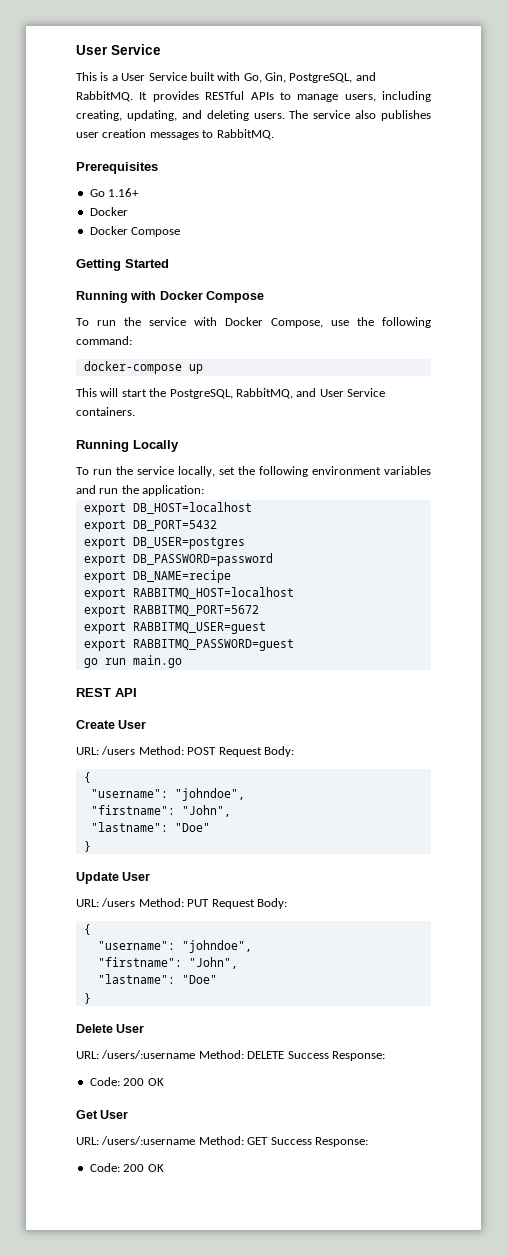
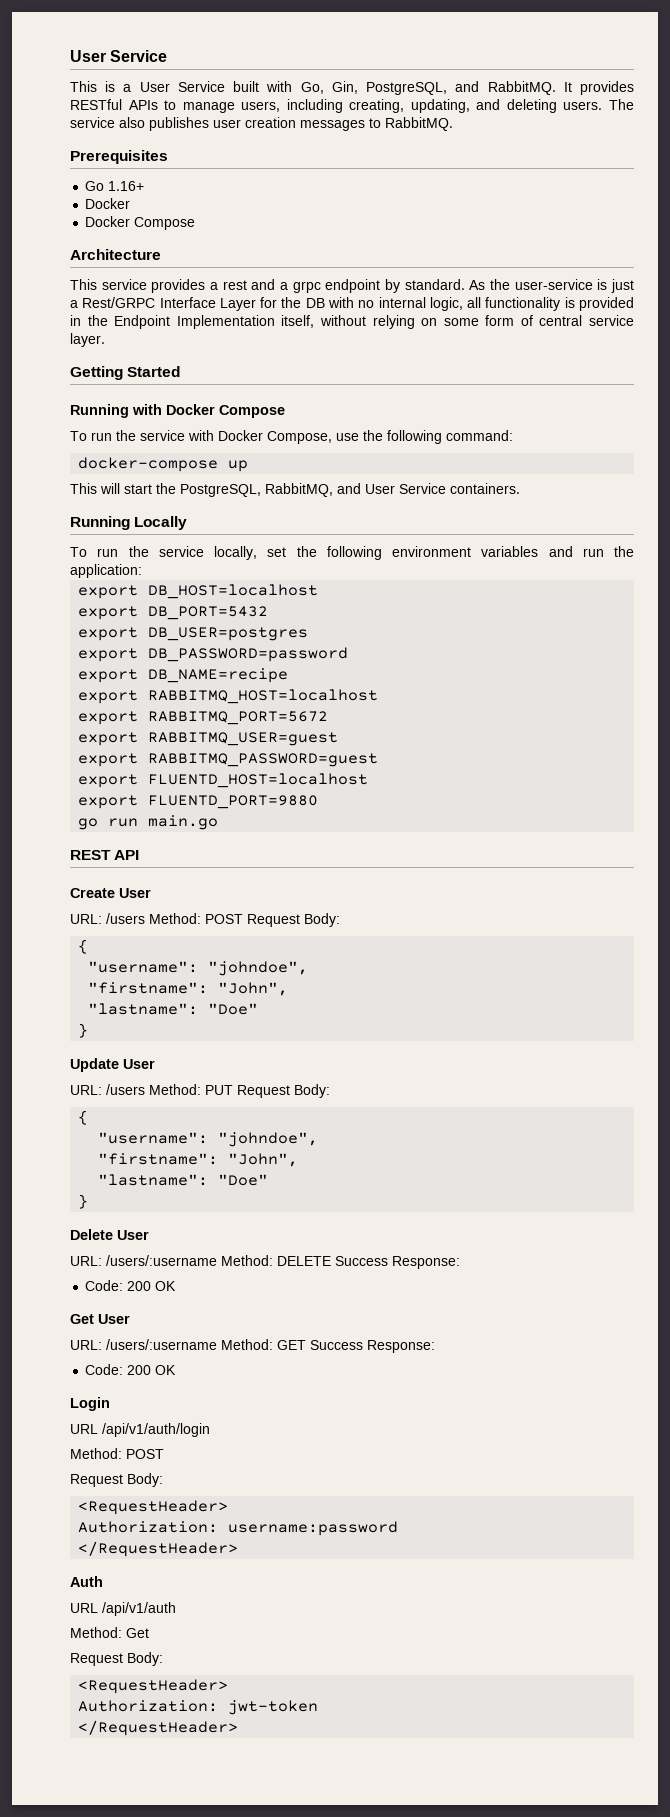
+ Architecture
+ This service provides a rest and a grpc endpoint by standard. As the user-service is just a Rest/GRPC Interface Layer for the DB with no internal logic, all functionality is provided in the Endpoint Implementation itself, without relying on some form of central service layer.
+ export FLUENTD_HOST=localhost
+ export FLUENTD_PORT=9880
+ Login
+ URL /api/v1/auth/login
+ Method: POST
+ Request Body:
+ <RequestHeader>
+ Authorization: username:password
+ </RequestHeader>
+ Auth
+ URL /api/v1/auth
+ Method: Get
+ Request Body:
+ <RequestHeader>
+ Authorization: jwt-token
+ </RequestHeader>

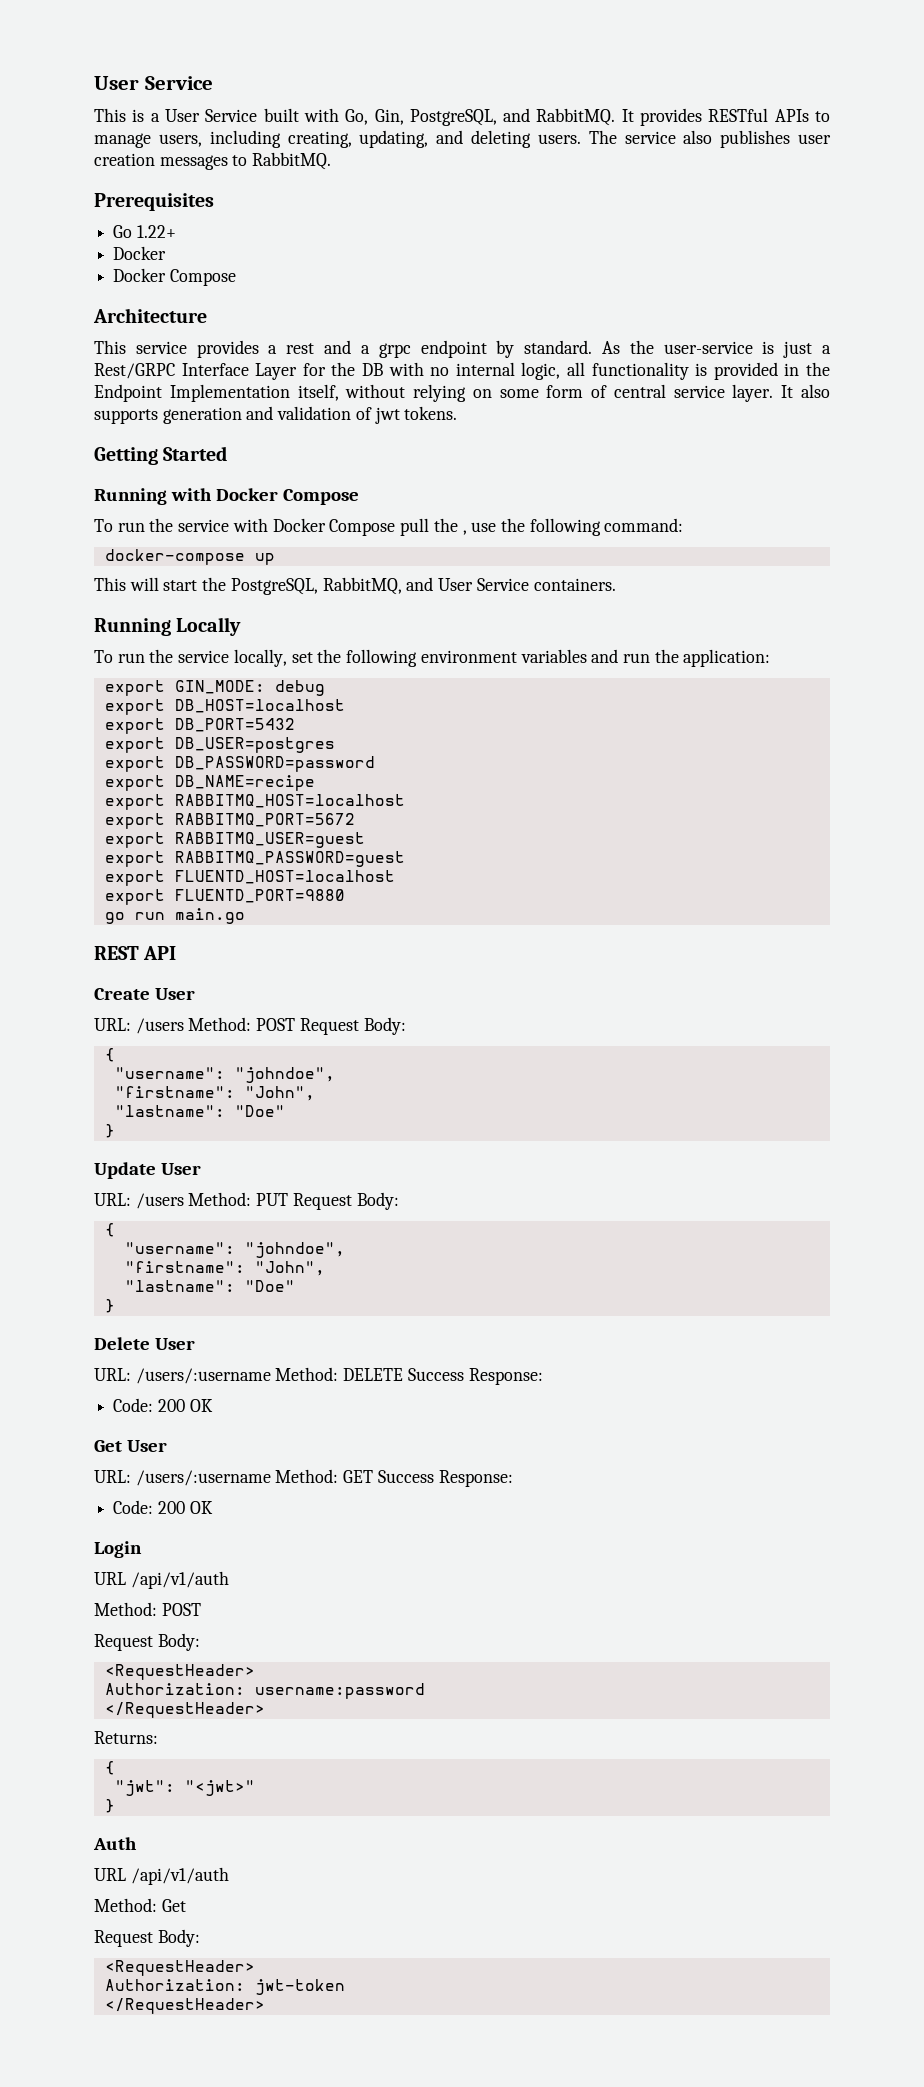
- Go 1.16+
+ Go 1.22+
+ It also supports generation and validation of jwt tokens.
- To run the service with Docker Compose, use the following command:
+ To run the service with Docker Compose pull the , use the following command:
+ export GIN_MODE: debug
  Login
- URL /api/v1/auth/login
+ URL /api/v1/auth
+ Returns:
+ {
+ "jwt": "<jwt>"
+ }

